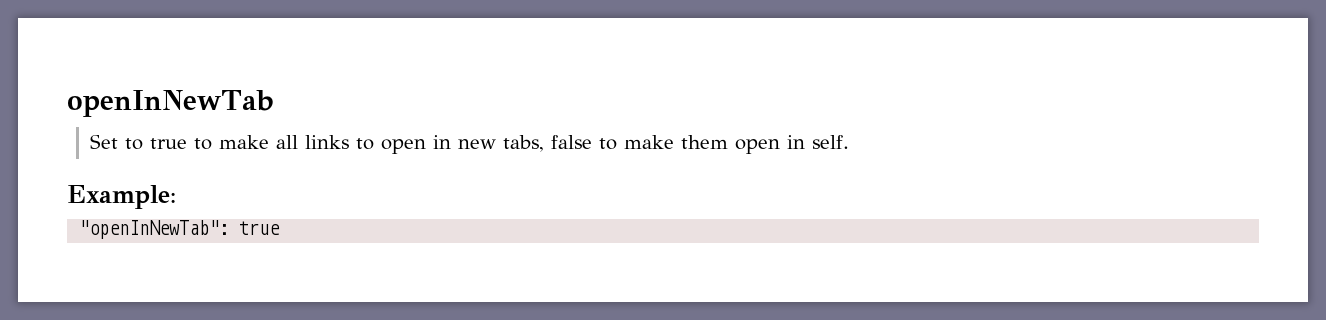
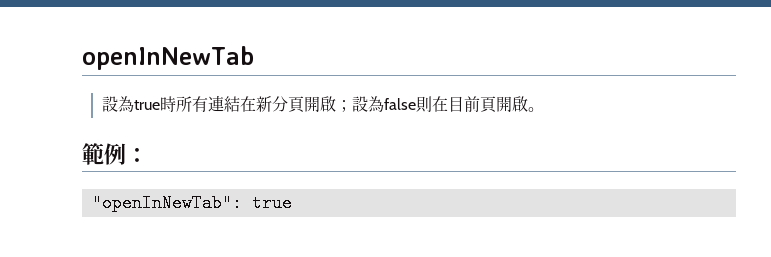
- Set to true to make all links to open in new tabs, false to make them open in self.
- Example:
+ 設為true時所有連結在新分頁開啟；設為false則在目前頁開啟。
+ 範例：

